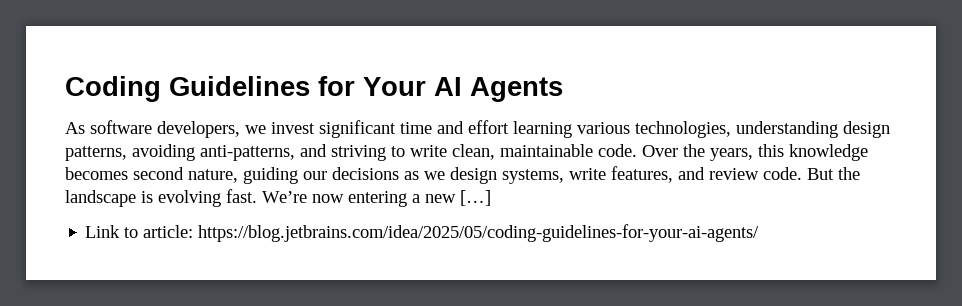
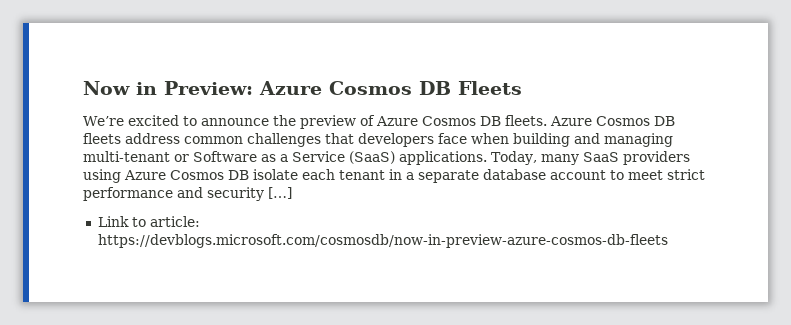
- Coding Guidelines for Your AI Agents
- As software developers, we invest significant time and effort learning various technologies, understanding design patterns, avoiding anti-patterns, and striving to write clean, maintainable code. Over the years, this knowledge becomes second nature, guiding our decisions as we design systems, write features, and review code. But the landscape is evolving fast. We’re now entering a new […]
+ Now in Preview: Azure Cosmos DB Fleets
+ We’re excited to announce the preview of Azure Cosmos DB fleets. Azure Cosmos DB fleets address common challenges that developers face when building and managing multi-tenant or Software as a Service (SaaS) applications. Today, many SaaS providers using Azure Cosmos DB isolate each tenant in a separate database account to meet strict performance and security […]
- Link to article: https://blog.jetbrains.com/idea/2025/05/coding-guidelines-for-your-ai-agents/
+ Link to article: https://devblogs.microsoft.com/cosmosdb/now-in-preview-azure-cosmos-db-fleets

